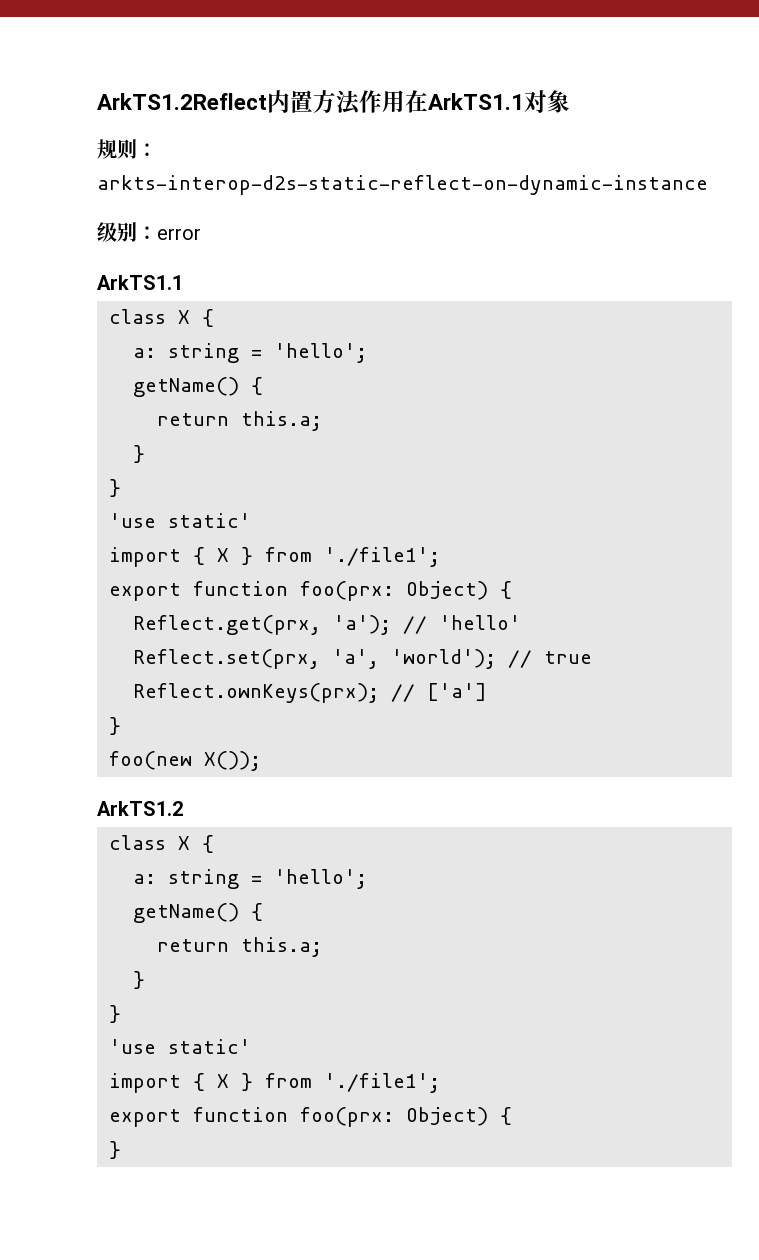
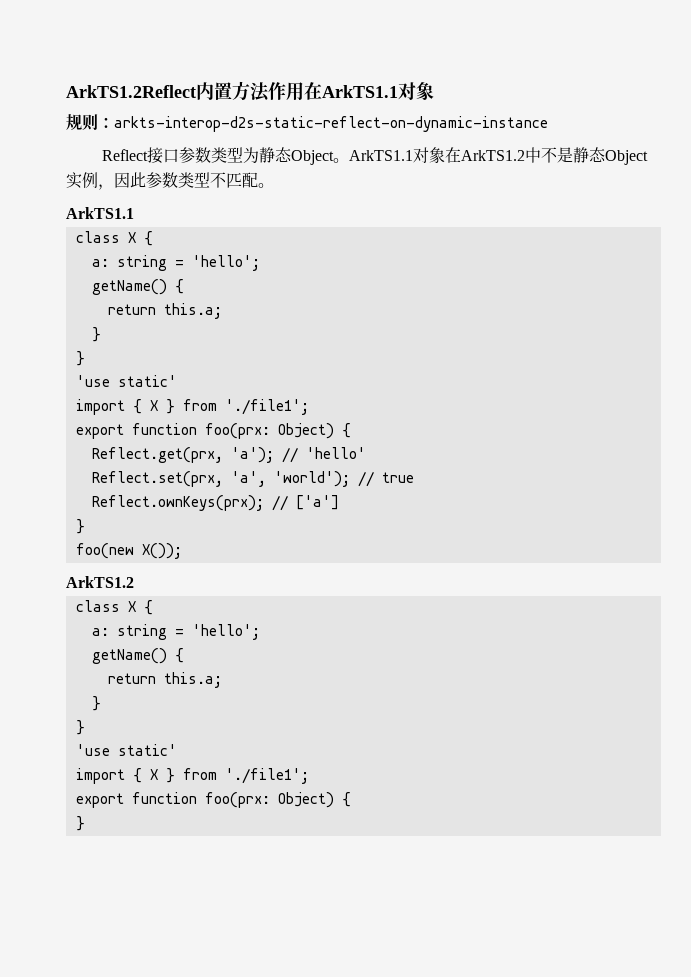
- 级别：error
+ Reflect接口参数类型为静态Object。ArkTS1.1对象在ArkTS1.2中不是静态Object实例，因此参数类型不匹配。

